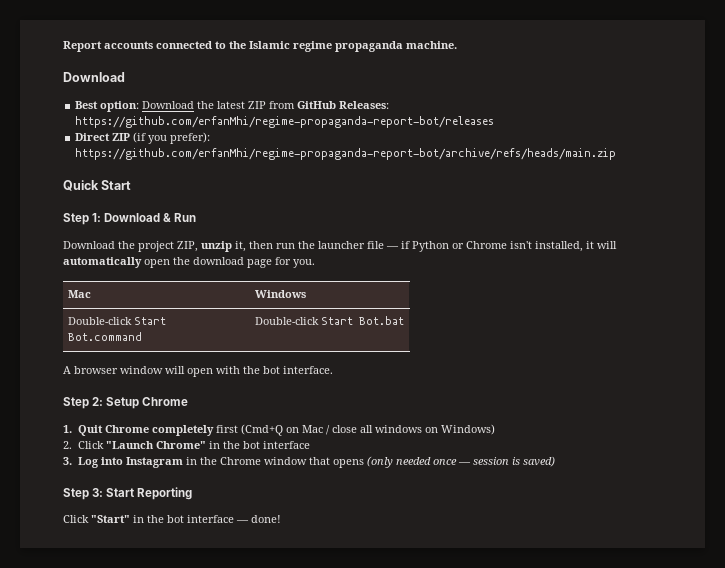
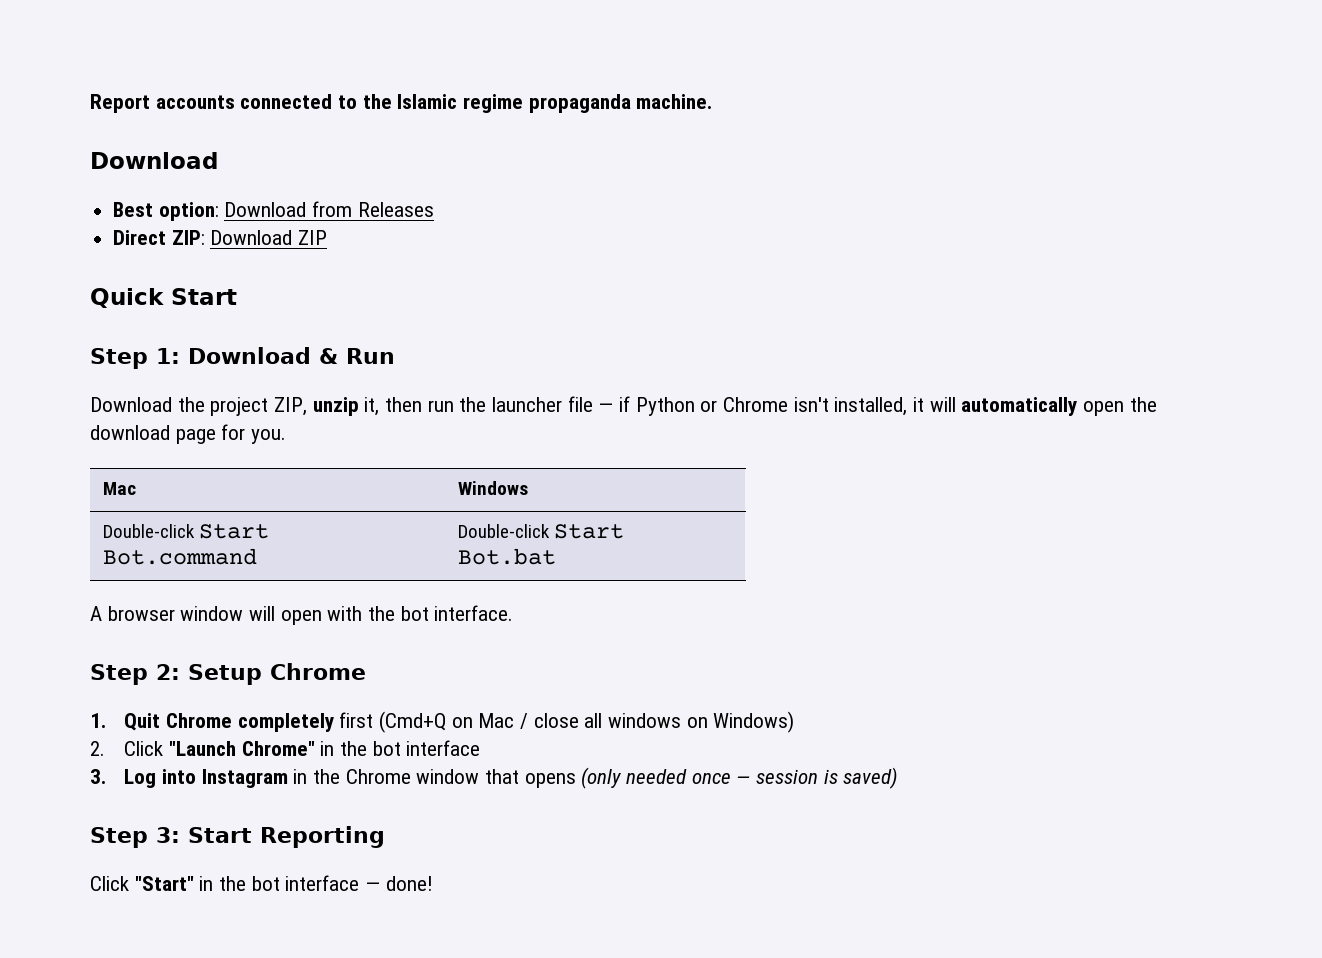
- Best option: Download the latest ZIP from GitHub Releases: https://github.com/erfanMhi/regime-propaganda-report-bot/releases
+ Best option: Download from Releases
- Direct ZIP (if you prefer): https://github.com/erfanMhi/regime-propaganda-report-bot/archive/refs/heads/main.zip
+ Direct ZIP: Download ZIP

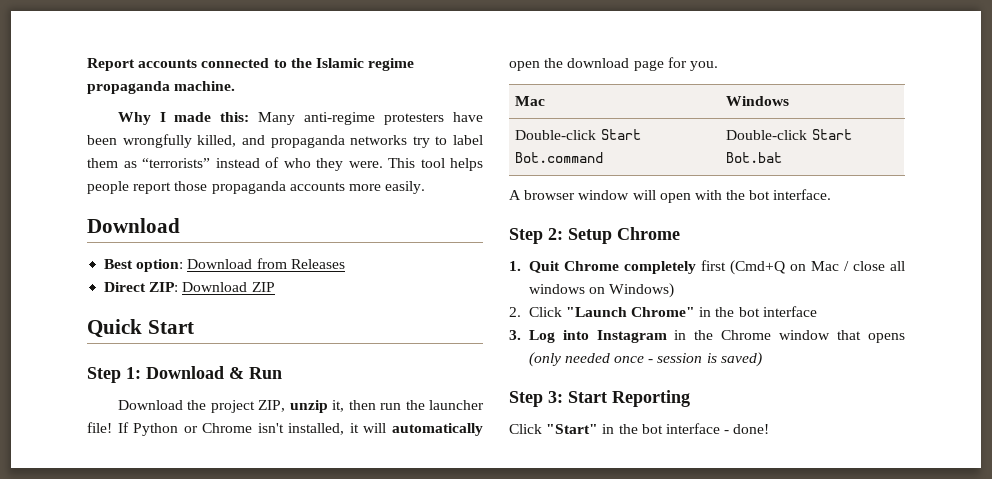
+ Why I made this: Many anti-regime protesters have been wrongfully killed, and propaganda networks try to label them as “terrorists” instead of who they were. This tool helps people report those propaganda accounts more easily.
- Download the project ZIP, unzip it, then run the launcher file — if Python or Chrome isn't installed, it will automatically open the download page for you.
+ Download the project ZIP, unzip it, then run the launcher file! If Python or Chrome isn't installed, it will automatically open the download page for you.
- 3. Log into Instagram in the Chrome window that opens (only needed once — session is saved)
+ 3. Log into Instagram in the Chrome window that opens (only needed once - session is saved)
- Click "Start" in the bot interface — done!
+ Click "Start" in the bot interface - done!

